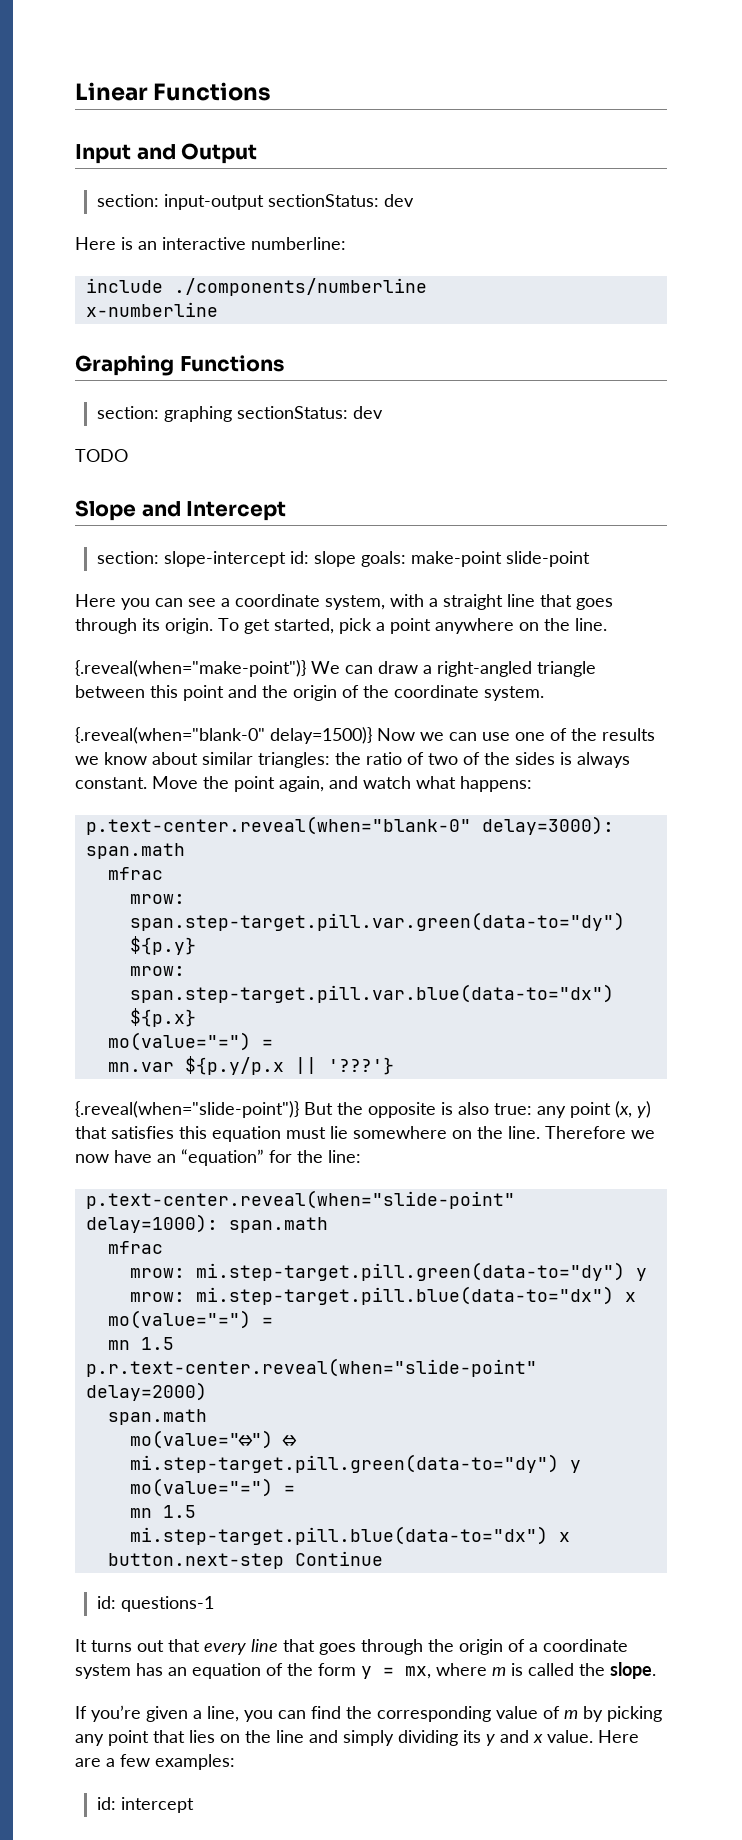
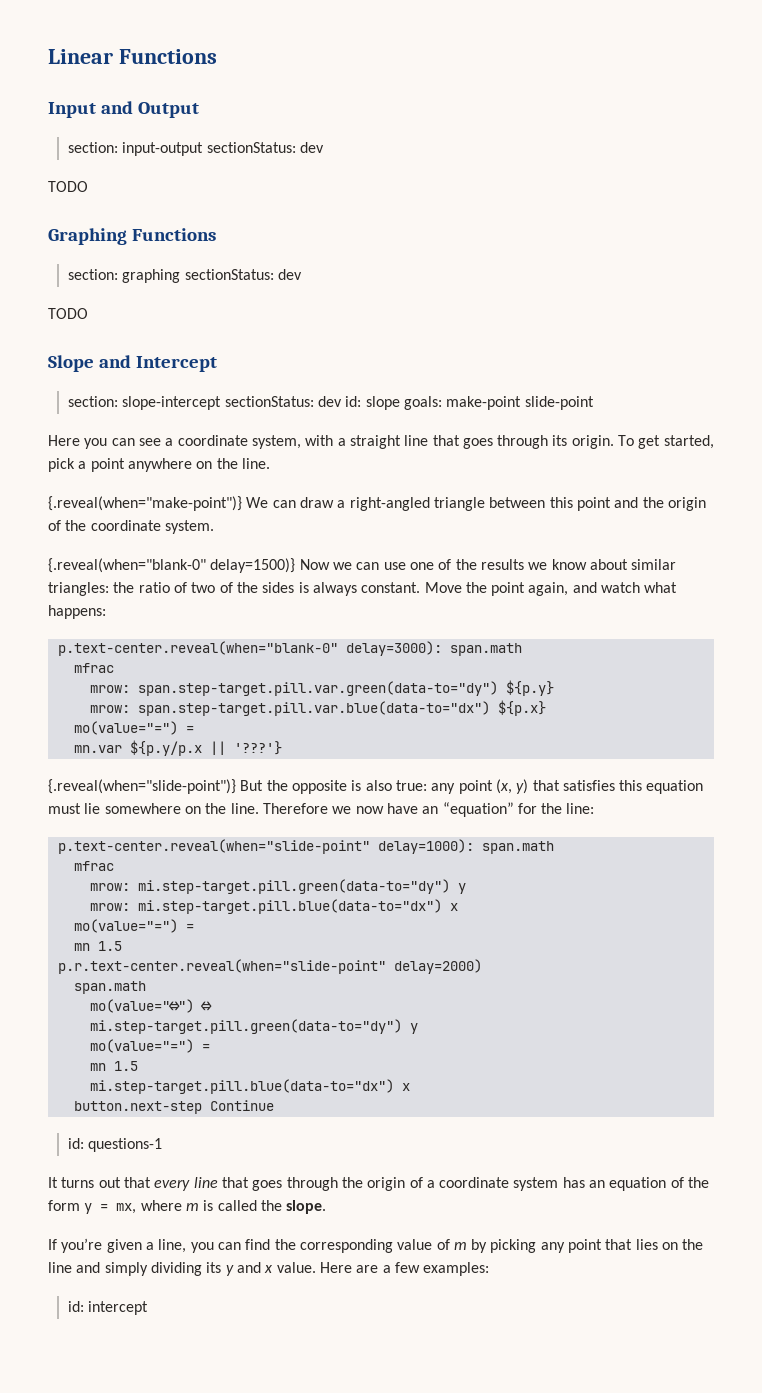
  section: input-output sectionStatus: dev
- Here is an interactive numberline:
- include ./components/numberline
- x-numberline
+ TODO
- section: slope-intercept id: slope goals: make-point slide-point
+ section: slope-intercept sectionStatus: dev id: slope goals: make-point slide-point

